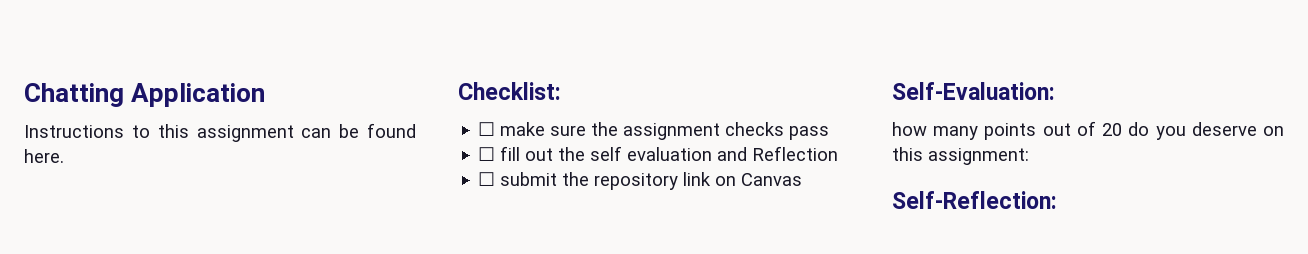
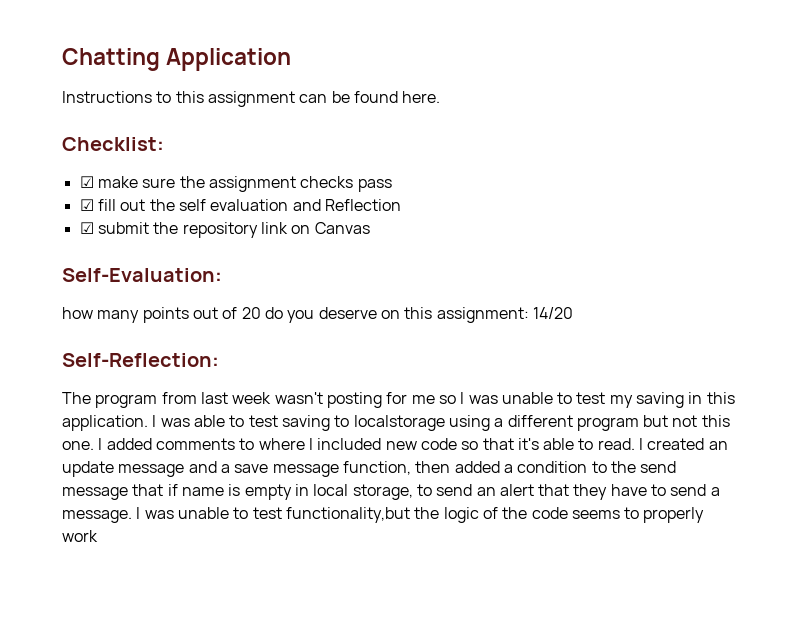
- ☐ make sure the assignment checks pass
+ ☑ make sure the assignment checks pass
- ☐ fill out the self evaluation and Reflection
+ ☑ fill out the self evaluation and Reflection
- ☐ submit the repository link on Canvas
+ ☑ submit the repository link on Canvas
- how many points out of 20 do you deserve on this assignment:
+ how many points out of 20 do you deserve on this assignment: 14/20
+ The program from last week wasn't posting for me so I was unable to test my saving in this application. I was able to test saving to localstorage using a different program but not this one. I added comments to where I included new code so that it's able to read. I created an update message and a save message function, then added a condition to the send message that if name is empty in local storage, to send an alert that they have to send a message. I was unable to test functionality,but the logic of the code seems to properly work

